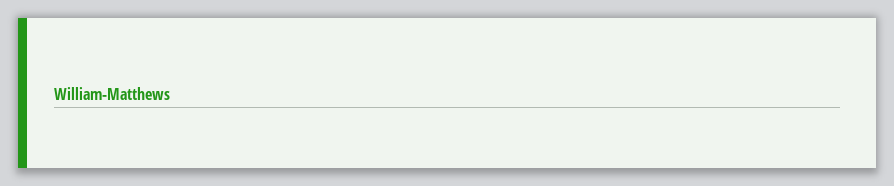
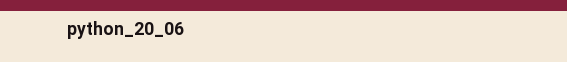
- William-Matthews
+ python_20_06

